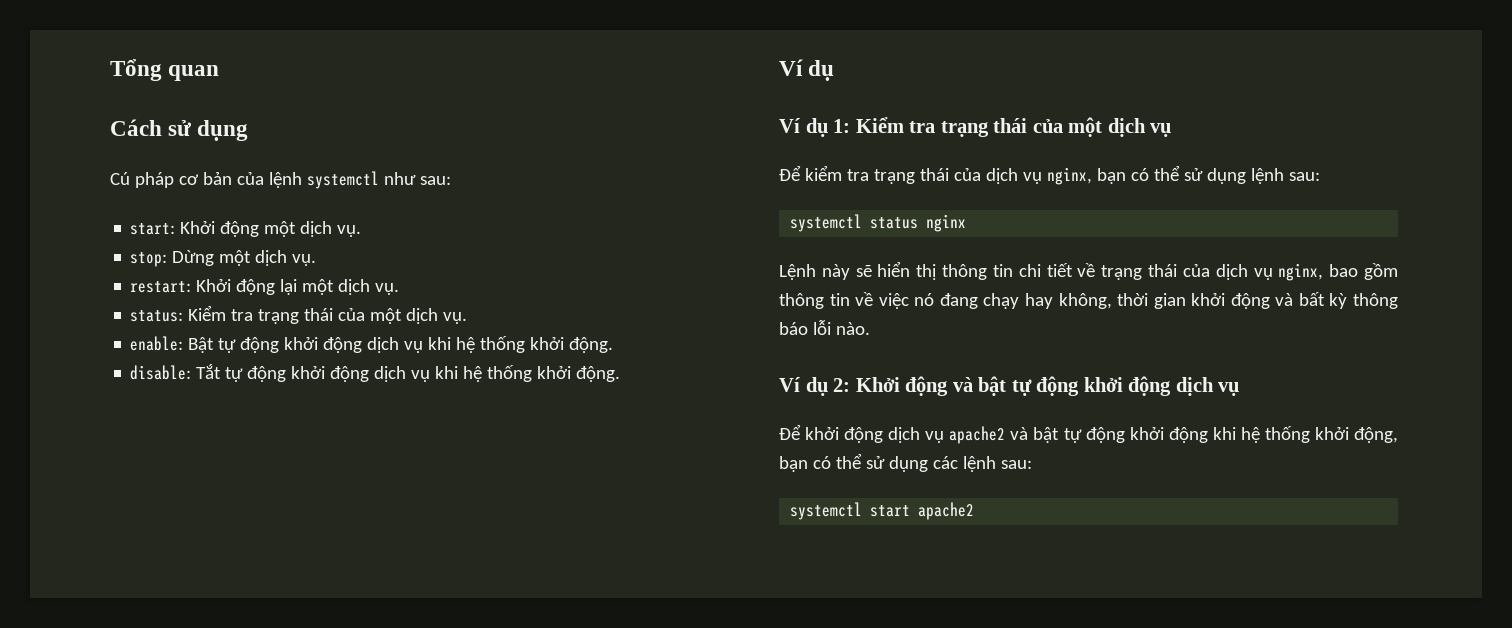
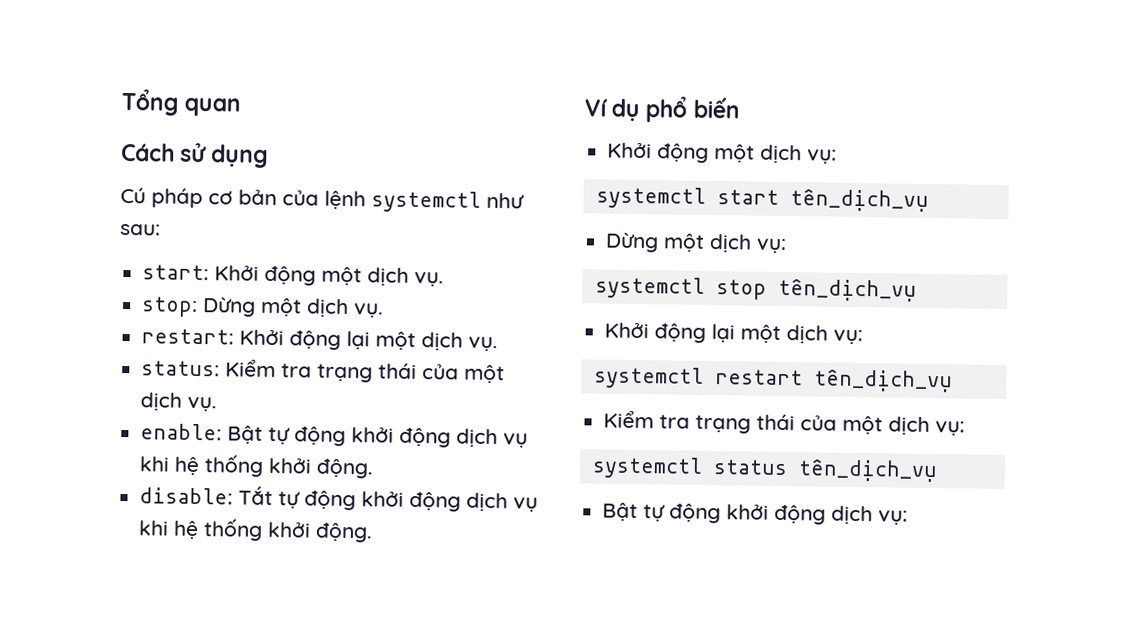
  disable: Tắt tự động khởi động dịch vụ khi hệ thống khởi động.
- Ví dụ
- Ví dụ 1: Kiểm tra trạng thái của một dịch vụ
- Để kiểm tra trạng thái của dịch vụ nginx, bạn có thể sử dụng lệnh sau:
- systemctl status nginx
- Lệnh này sẽ hiển thị thông tin chi tiết về trạng thái của dịch vụ nginx, bao gồm thông tin về việc nó đang chạy hay không, thời gian khởi động và bất kỳ thông báo lỗi nào.
- Ví dụ 2: Khởi động và bật tự động khởi động dịch vụ
- Để khởi động dịch vụ apache2 và bật tự động khởi động khi hệ thống khởi động, bạn có thể sử dụng các lệnh sau:
- systemctl start apache2
+ Ví dụ phổ biến
+ Khởi động một dịch vụ:
+ systemctl start tên_dịch_vụ
+ Dừng một dịch vụ:
+ systemctl stop tên_dịch_vụ
+ Khởi động lại một dịch vụ:
+ systemctl restart tên_dịch_vụ
+ Kiểm tra trạng thái của một dịch vụ:
+ systemctl status tên_dịch_vụ
+ Bật tự động khởi động dịch vụ:

